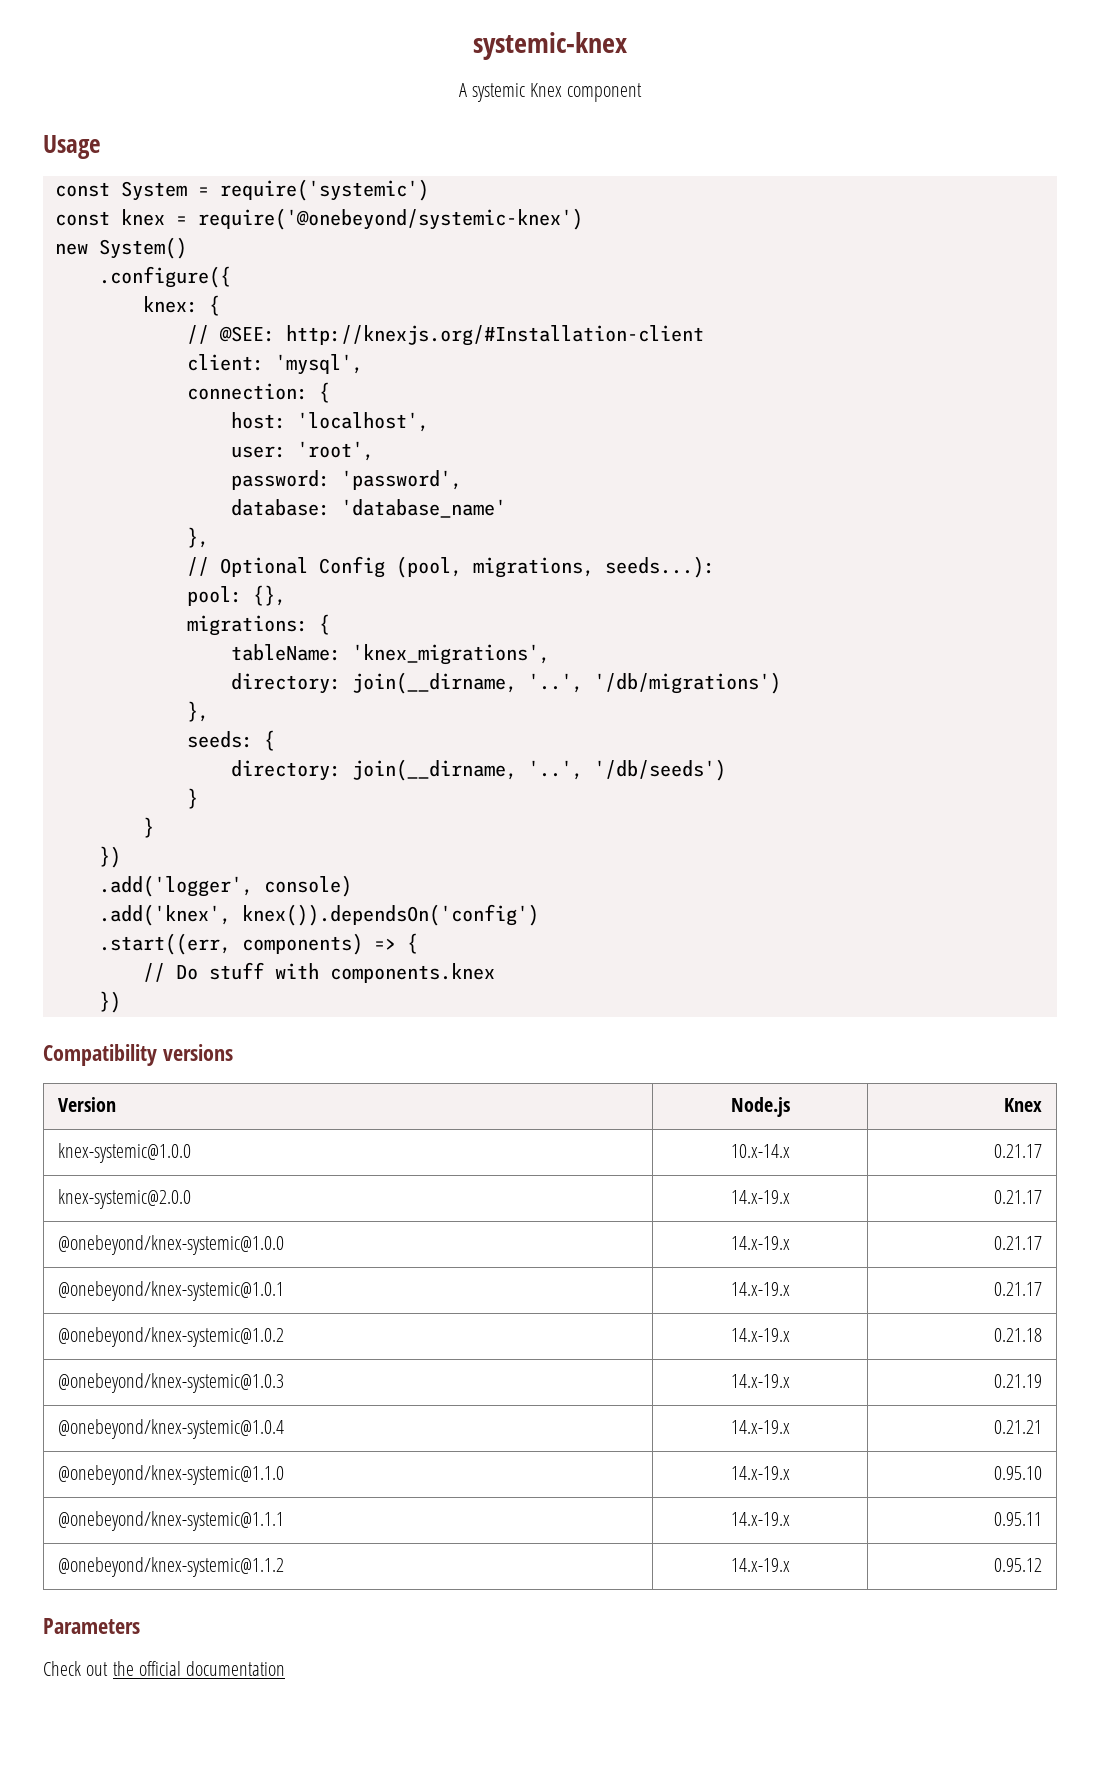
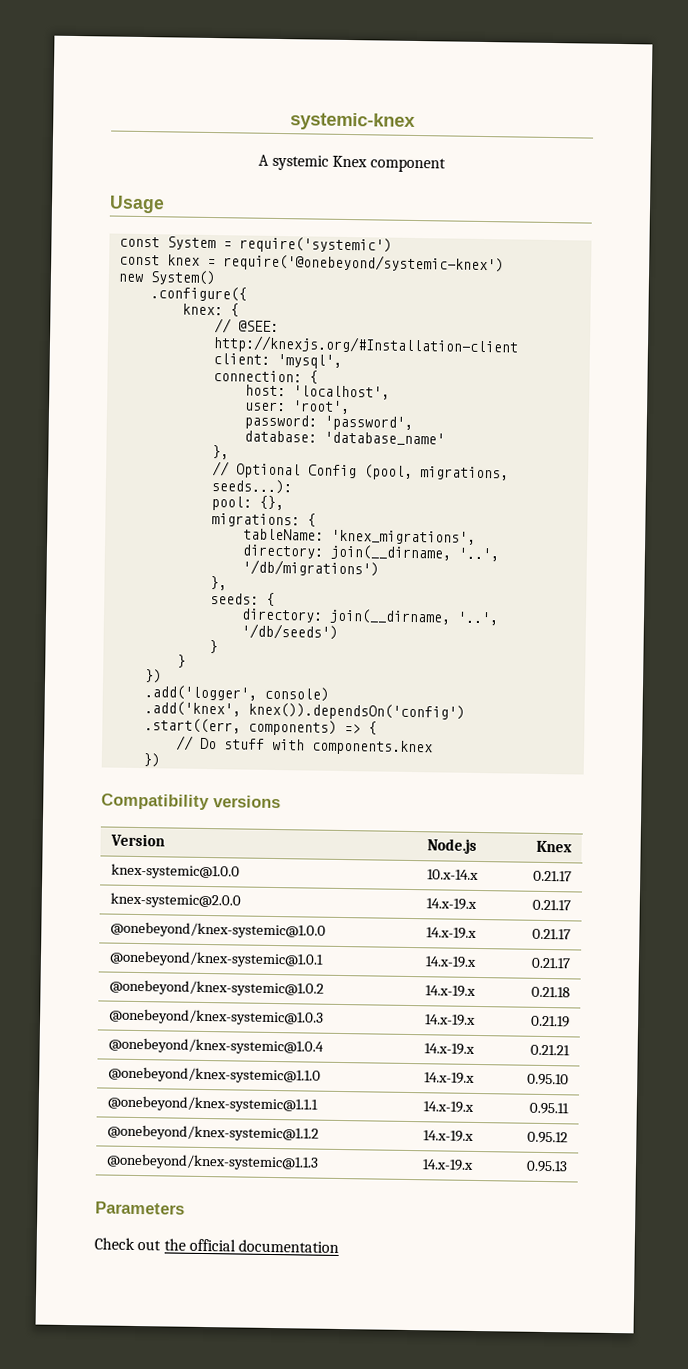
+ @onebeyond/knex-systemic@1.1.3 | 14.x-19.x | 0.95.13

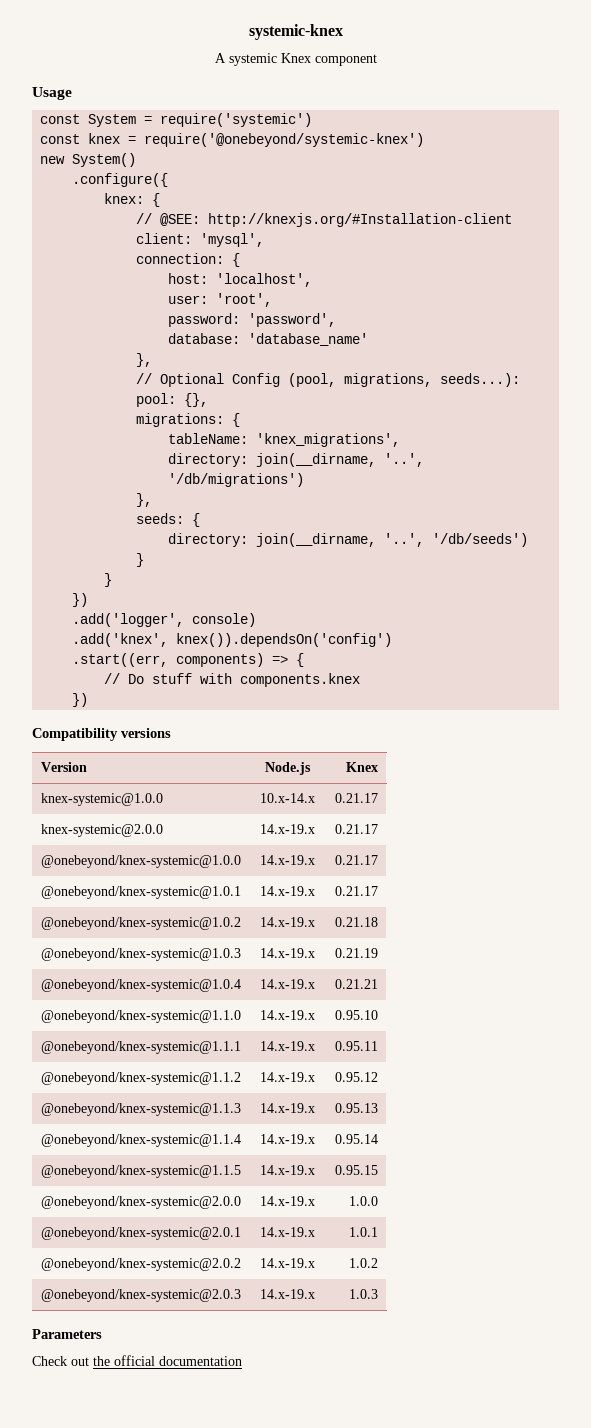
+ @onebeyond/knex-systemic@1.1.4 | 14.x-19.x | 0.95.14
+ @onebeyond/knex-systemic@1.1.5 | 14.x-19.x | 0.95.15
+ @onebeyond/knex-systemic@2.0.0 | 14.x-19.x | 1.0.0
+ @onebeyond/knex-systemic@2.0.1 | 14.x-19.x | 1.0.1
+ @onebeyond/knex-systemic@2.0.2 | 14.x-19.x | 1.0.2
+ @onebeyond/knex-systemic@2.0.3 | 14.x-19.x | 1.0.3

